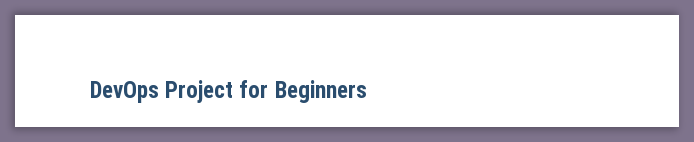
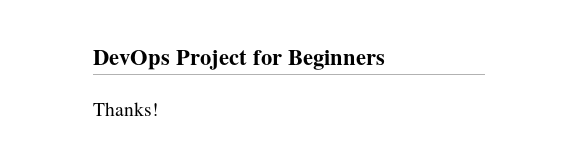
+ Thanks!

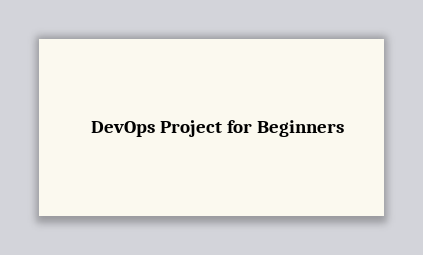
- Thanks!

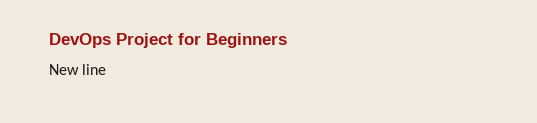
+ New line

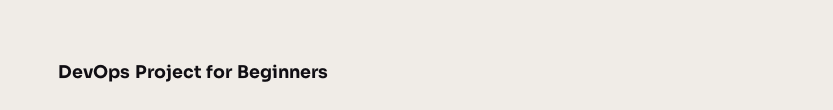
- New line

